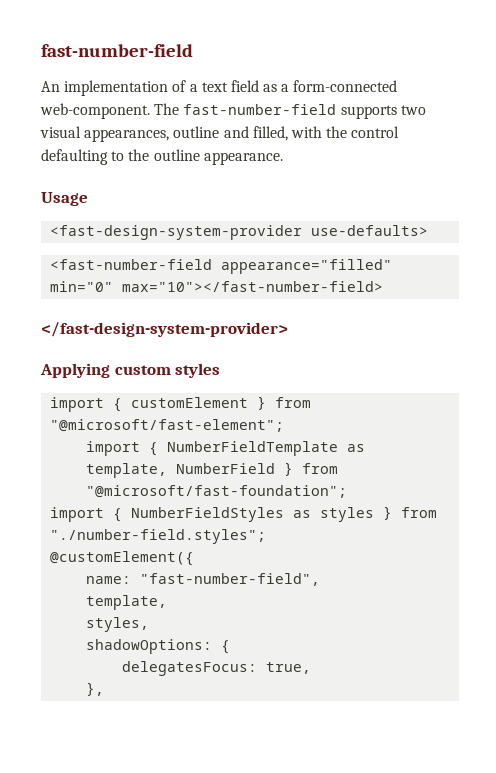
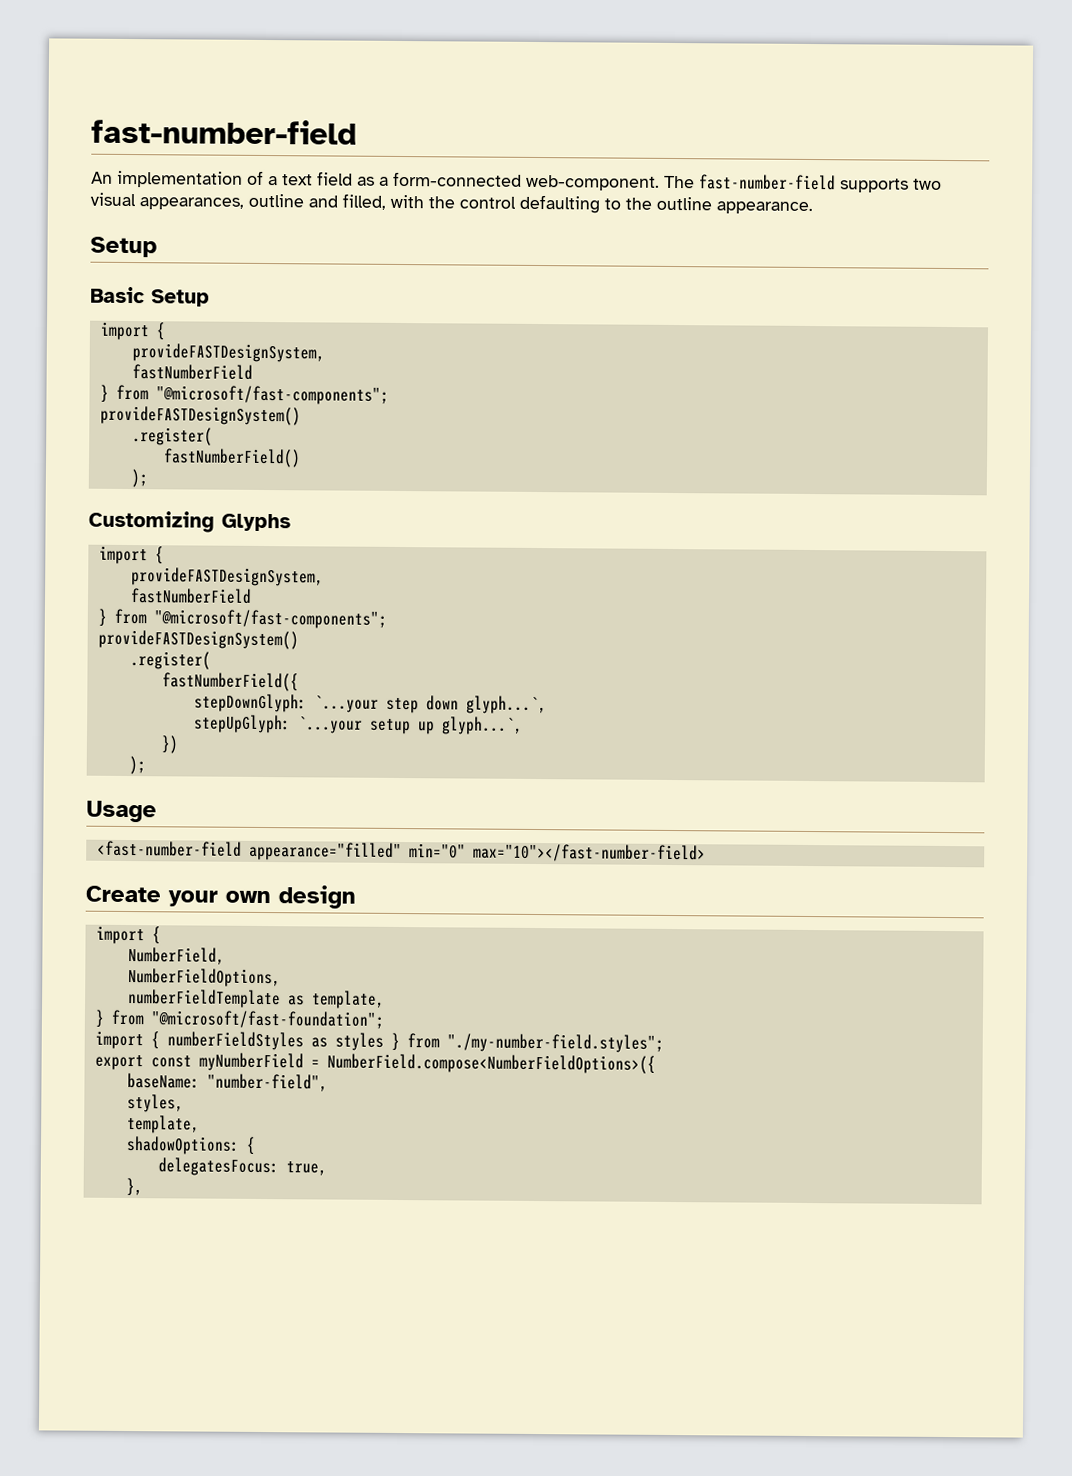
  The fast-number-field supports two visual appearances, outline and filled, with the control defaulting to the outline appearance.
+ Setup
+ Basic Setup
+ import {
+ provideFASTDesignSystem,
+ fastNumberField
+ } from "@microsoft/fast-components";
+ provideFASTDesignSystem()
+ .register(
+ fastNumberField()
+ );
+ Customizing Glyphs
+ import {
+ provideFASTDesignSystem,
+ fastNumberField
+ } from "@microsoft/fast-components";
+ provideFASTDesignSystem()
+ .register(
+ fastNumberField({
+ stepDownGlyph: `...your step down glyph...`,
+ stepUpGlyph: `...your setup up glyph...`,
+ })
+ );
- <fast-design-system-provider use-defaults>
- </fast-design-system-provider>
- Applying custom styles
- import { customElement } from "@microsoft/fast-element";
- import { NumberFieldTemplate as template, NumberField } from "@microsoft/fast-foundation";
+ Create your own design
+ import {
+ NumberField,
+ NumberFieldOptions,
+ numberFieldTemplate as template,
+ } from "@microsoft/fast-foundation";
- import { NumberFieldStyles as styles } from "./number-field.styles";
- @customElement({
- name: "fast-number-field",
+ import { numberFieldStyles as styles } from "./my-number-field.styles";
+ export const myNumberField = NumberField.compose<NumberFieldOptions>({
+ baseName: "number-field",
+ styles,
  template,
- styles,

